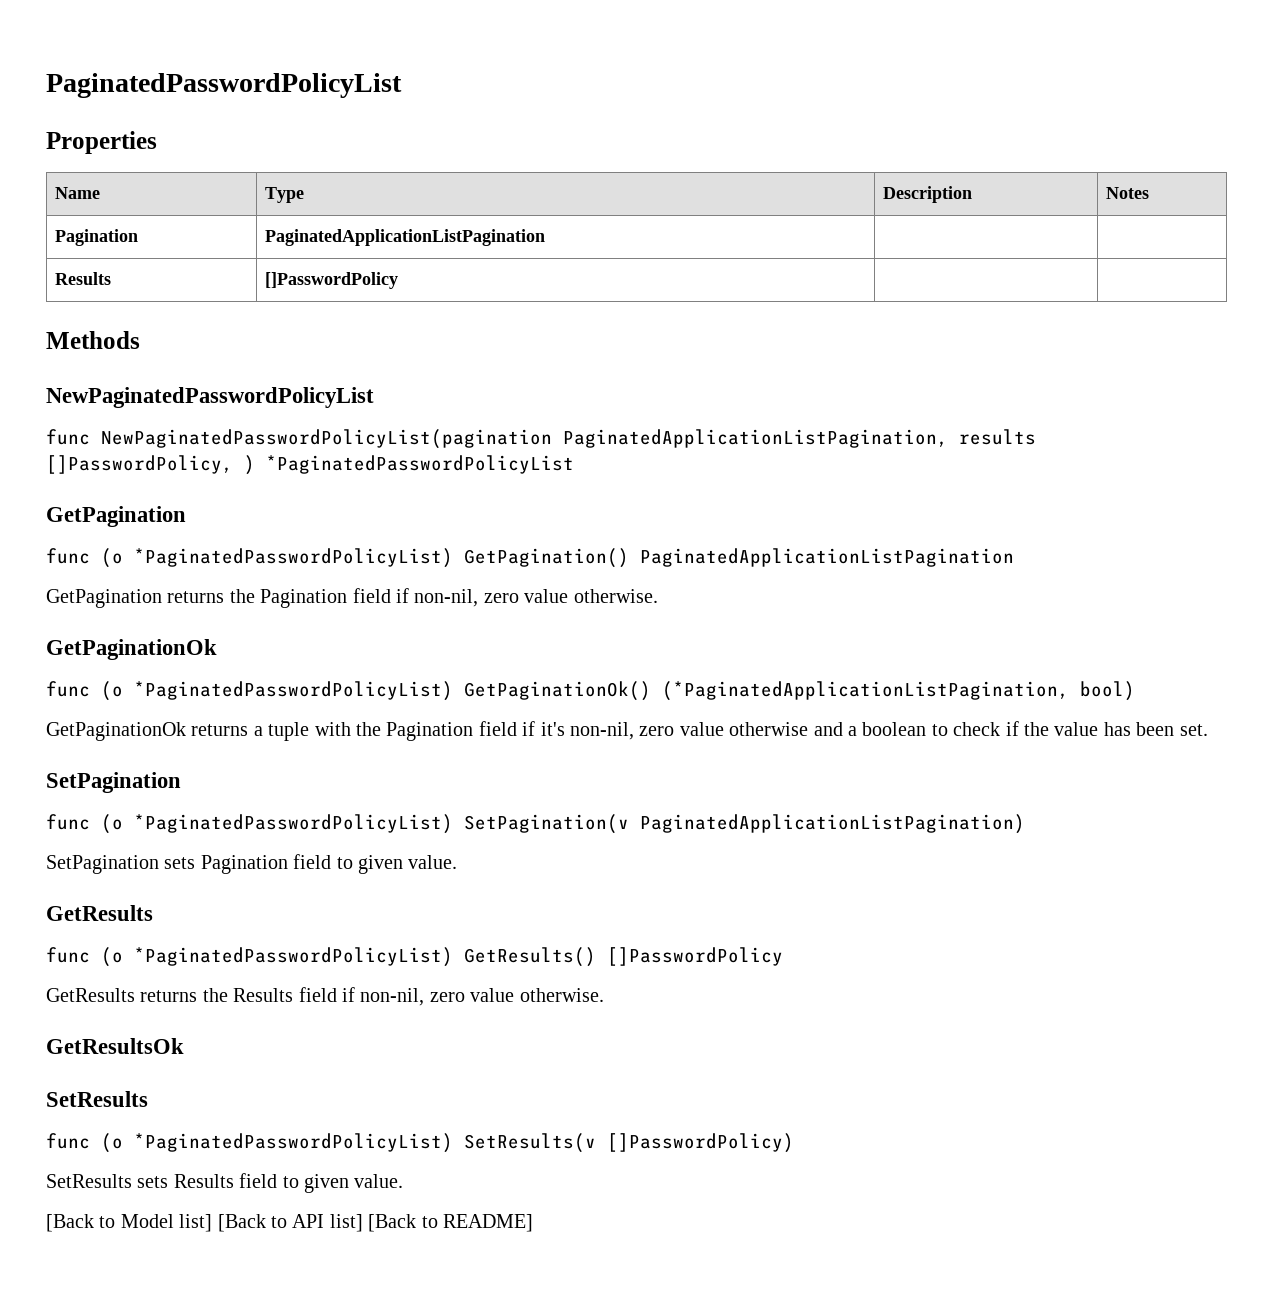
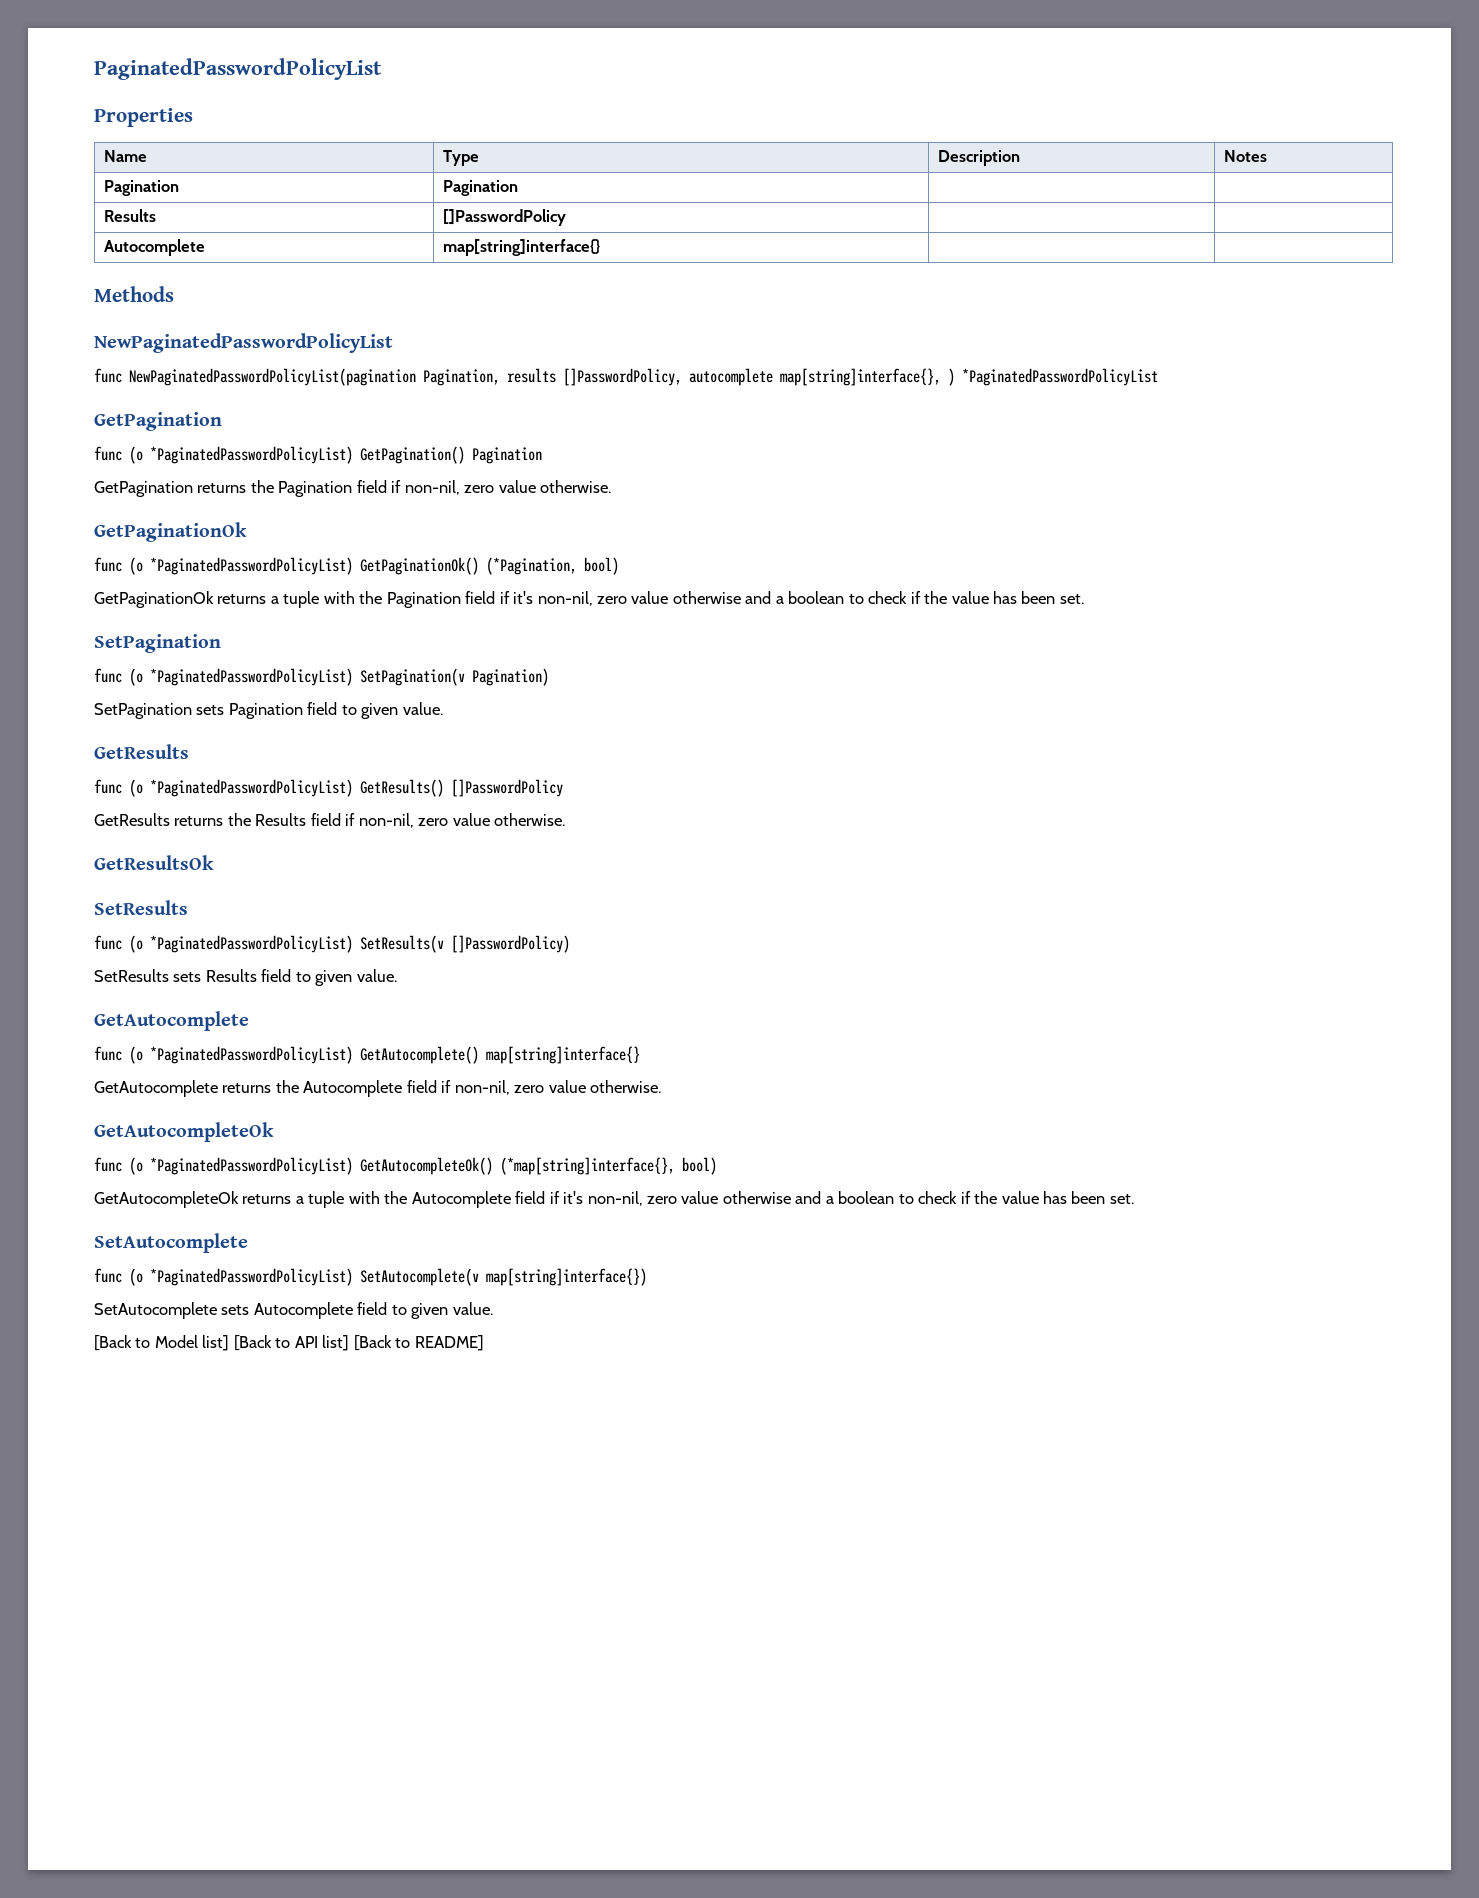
- Pagination | PaginatedApplicationListPagination | |
+ Pagination | Pagination | |
+ Autocomplete | map[string]interface{} | |
- func NewPaginatedPasswordPolicyList(pagination PaginatedApplicationListPagination, results []PasswordPolicy, ) *PaginatedPasswordPolicyList
+ func NewPaginatedPasswordPolicyList(pagination Pagination, results []PasswordPolicy, autocomplete map[string]interface{}, ) *PaginatedPasswordPolicyList
- func (o *PaginatedPasswordPolicyList) GetPagination() PaginatedApplicationListPagination
+ func (o *PaginatedPasswordPolicyList) GetPagination() Pagination
- func (o *PaginatedPasswordPolicyList) GetPaginationOk() (*PaginatedApplicationListPagination, bool)
+ func (o *PaginatedPasswordPolicyList) GetPaginationOk() (*Pagination, bool)
- func (o *PaginatedPasswordPolicyList) SetPagination(v PaginatedApplicationListPagination)
+ func (o *PaginatedPasswordPolicyList) SetPagination(v Pagination)
  SetResults sets Results field to given value.
+ GetAutocomplete
+ func (o *PaginatedPasswordPolicyList) GetAutocomplete() map[string]interface{}
+ GetAutocomplete returns the Autocomplete field if non-nil, zero value otherwise.
+ GetAutocompleteOk
+ func (o *PaginatedPasswordPolicyList) GetAutocompleteOk() (*map[string]interface{}, bool)
+ GetAutocompleteOk returns a tuple with the Autocomplete field if it's non-nil, zero value otherwise and a boolean to check if the value has been set.
+ SetAutocomplete
+ func (o *PaginatedPasswordPolicyList) SetAutocomplete(v map[string]interface{})
+ SetAutocomplete sets Autocomplete field to given value.

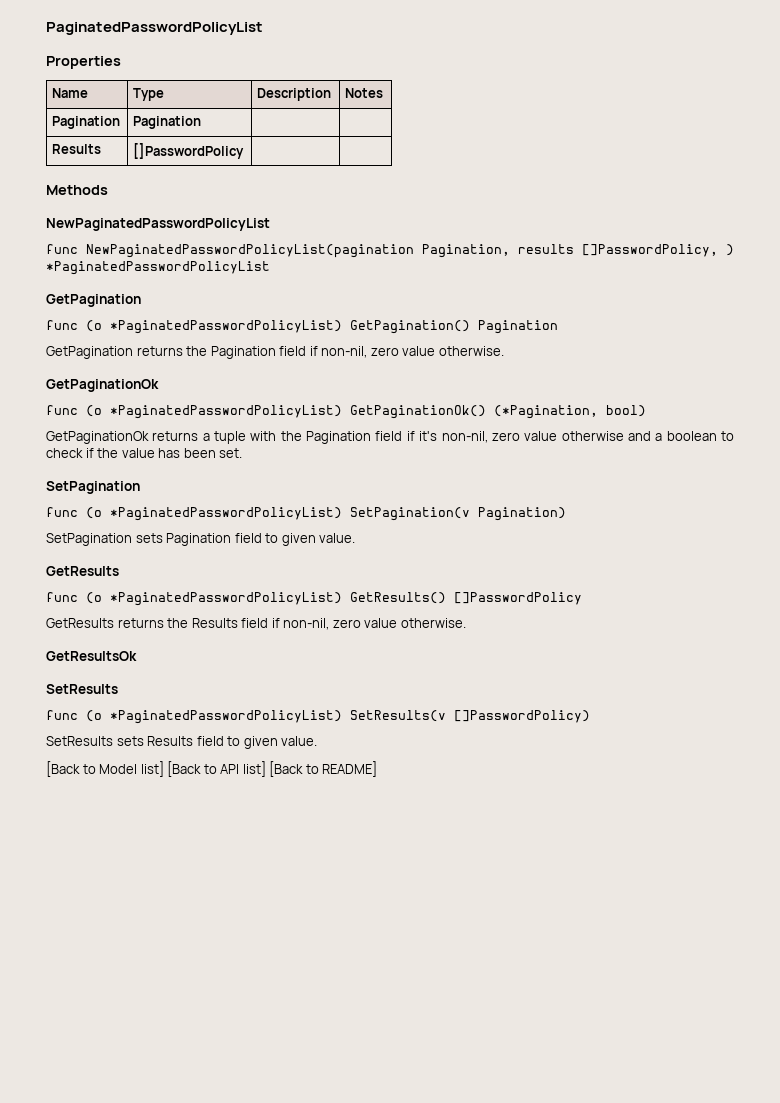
- Autocomplete | map[string]interface{} | |
- func NewPaginatedPasswordPolicyList(pagination Pagination, results []PasswordPolicy, autocomplete map[string]interface{}, ) *PaginatedPasswordPolicyList
+ func NewPaginatedPasswordPolicyList(pagination Pagination, results []PasswordPolicy, ) *PaginatedPasswordPolicyList
  SetResults sets Results field to given value.
- GetAutocomplete
- func (o *PaginatedPasswordPolicyList) GetAutocomplete() map[string]interface{}
- GetAutocomplete returns the Autocomplete field if non-nil, zero value otherwise.
- GetAutocompleteOk
- func (o *PaginatedPasswordPolicyList) GetAutocompleteOk() (*map[string]interface{}, bool)
- GetAutocompleteOk returns a tuple with the Autocomplete field if it's non-nil, zero value otherwise and a boolean to check if the value has been set.
- SetAutocomplete
- func (o *PaginatedPasswordPolicyList) SetAutocomplete(v map[string]interface{})
- SetAutocomplete sets Autocomplete field to given value.

